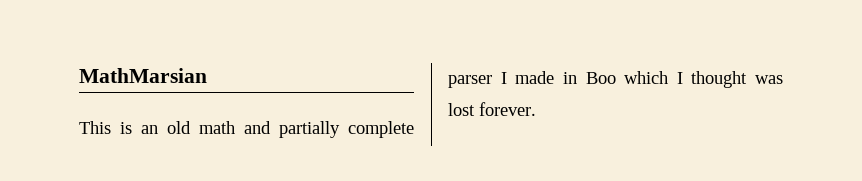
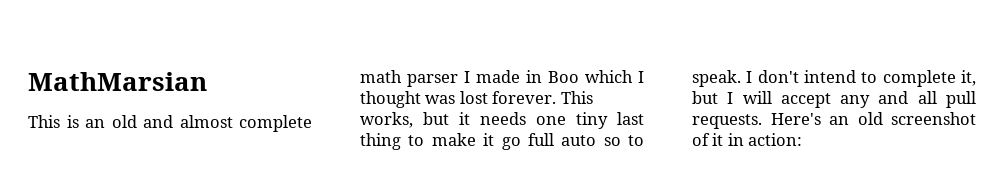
- This is an old math and partially complete parser I made in Boo which I thought was lost forever.
+ This is an old and almost complete math parser I made in Boo which I thought was lost forever.
+ This works, but it needs one tiny last thing to make it go full auto so to speak. I don't intend to complete it, but I will accept any and all pull requests. Here's an old screenshot of it in action:

